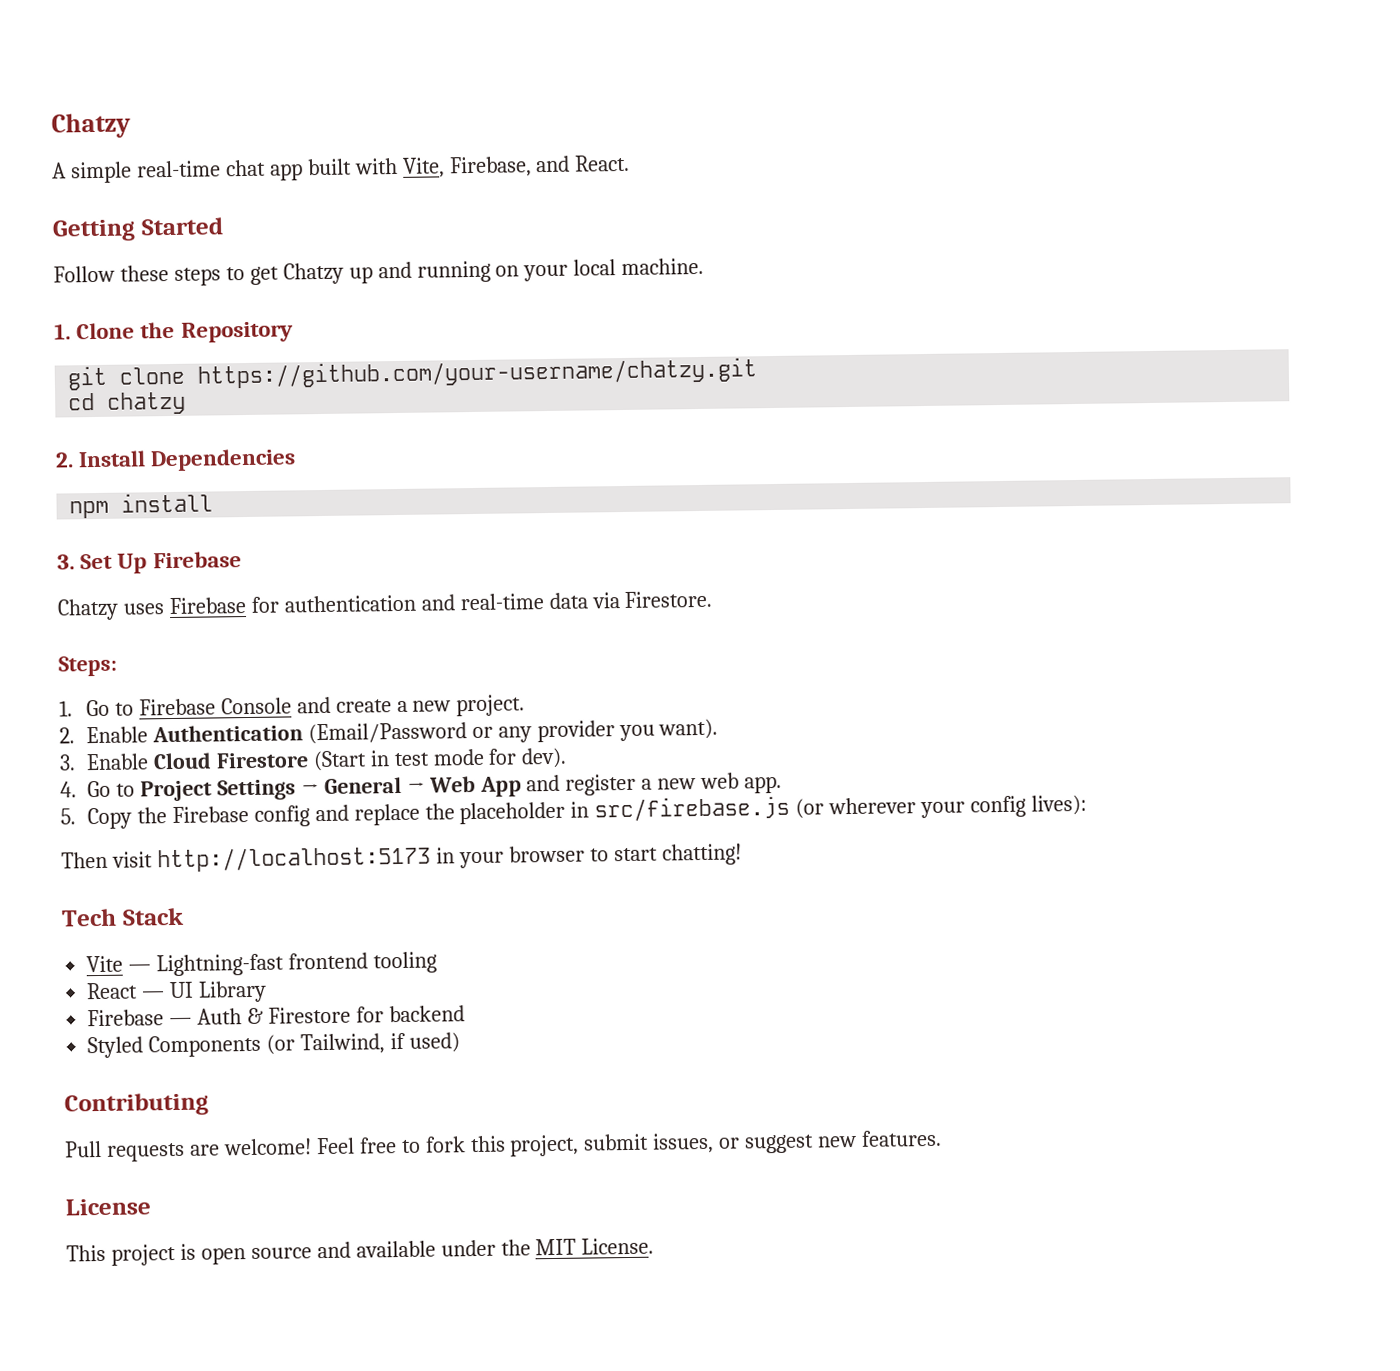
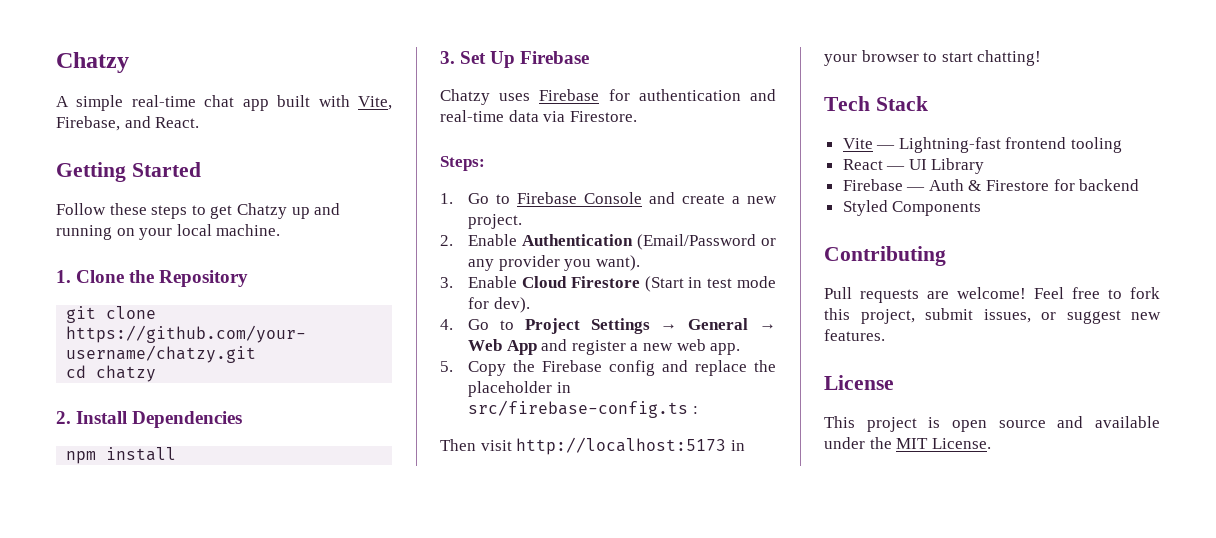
- 5. Copy the Firebase config and replace the placeholder in src/firebase.js (or wherever your config lives):
+ 5. Copy the Firebase config and replace the placeholder in src/firebase-config.ts :
- Styled Components (or Tailwind, if used)
+ Styled Components

